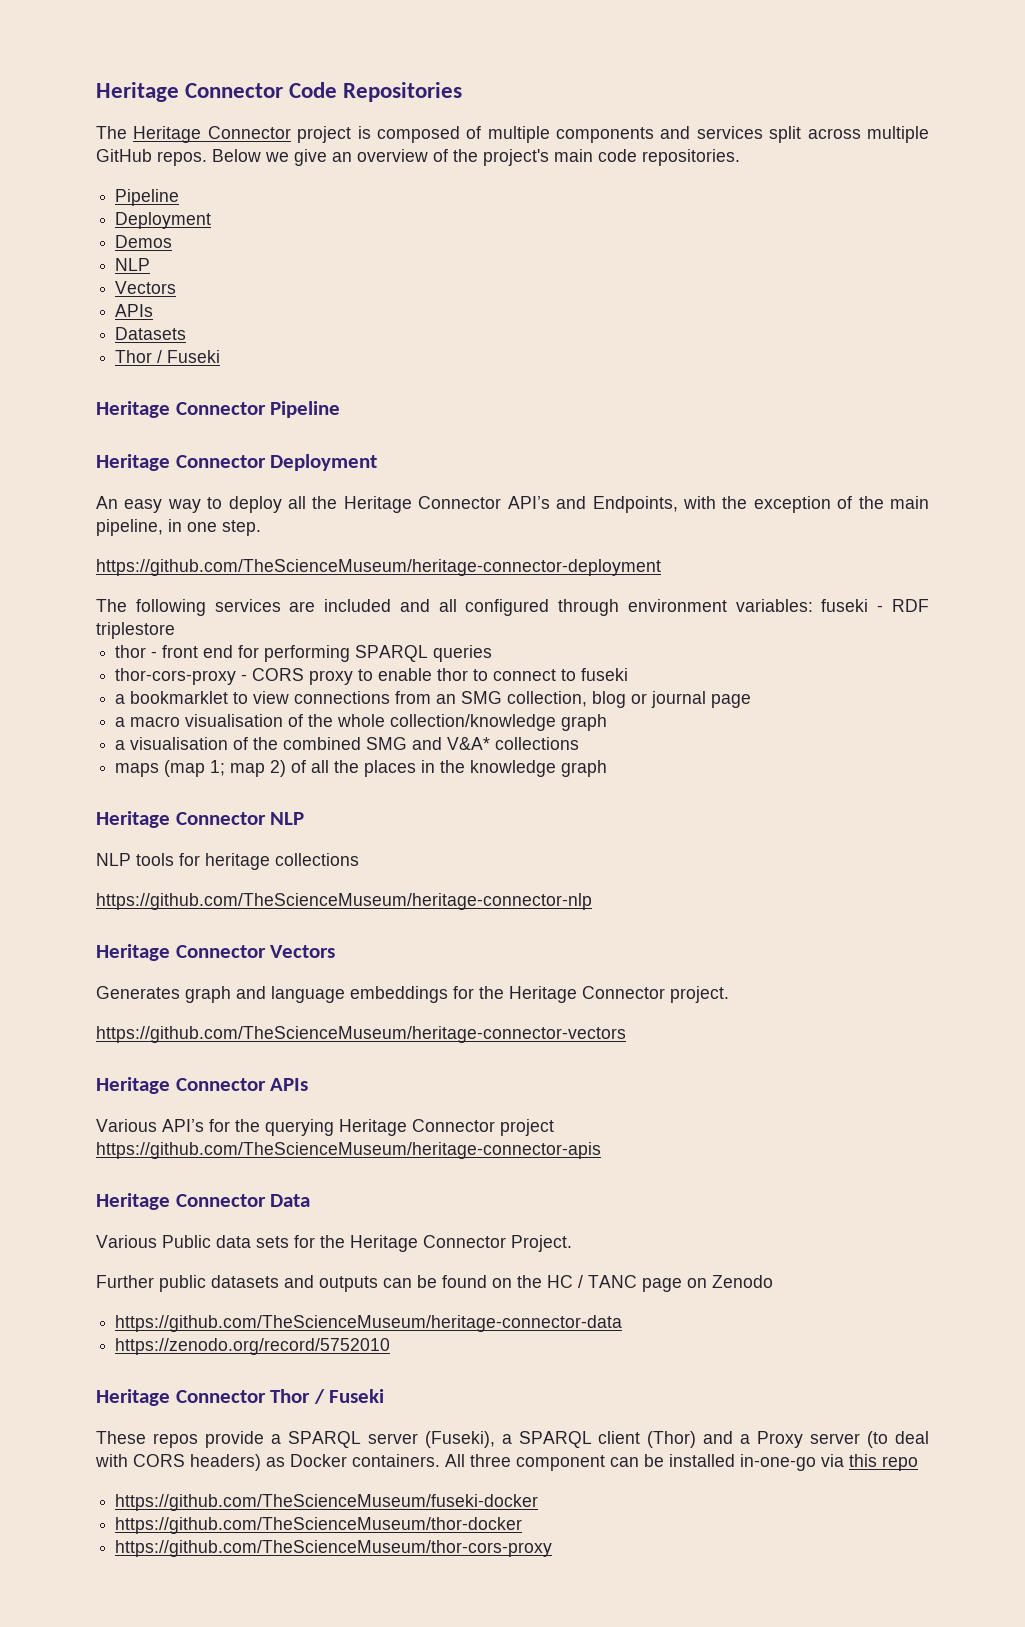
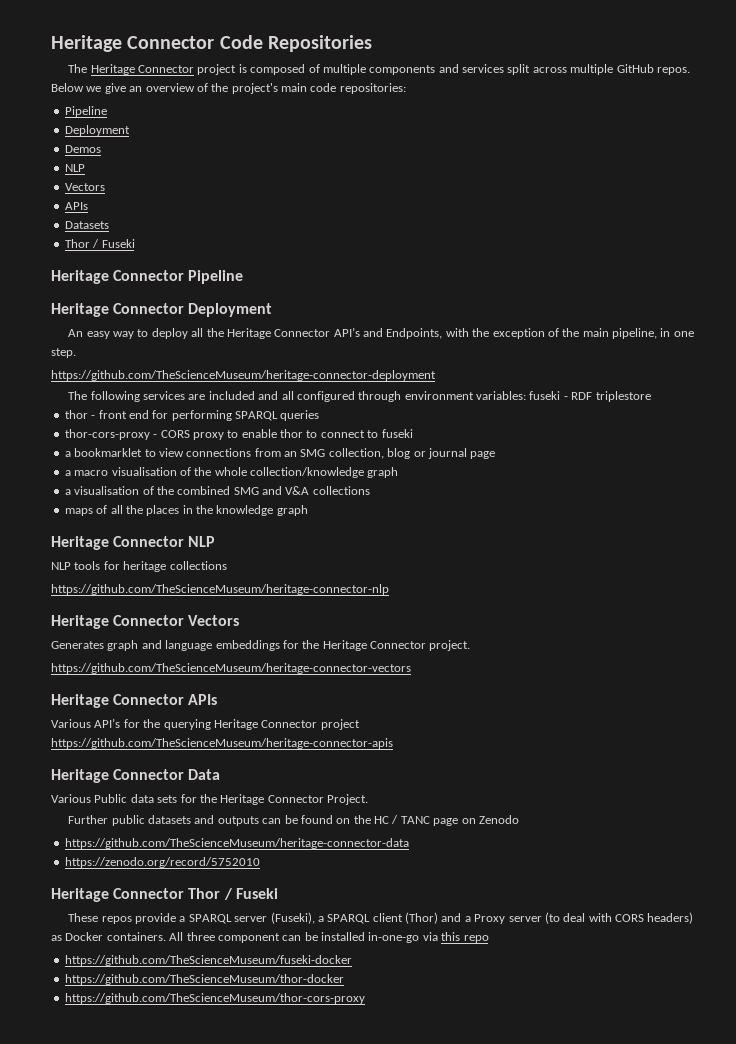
- Below we give an overview of the project's main code repositories.
+ Below we give an overview of the project's main code repositories:
- a visualisation of the combined SMG and V&A* collections
+ a visualisation of the combined SMG and V&A collections
- maps (map 1; map 2) of all the places in the knowledge graph
+ maps of all the places in the knowledge graph

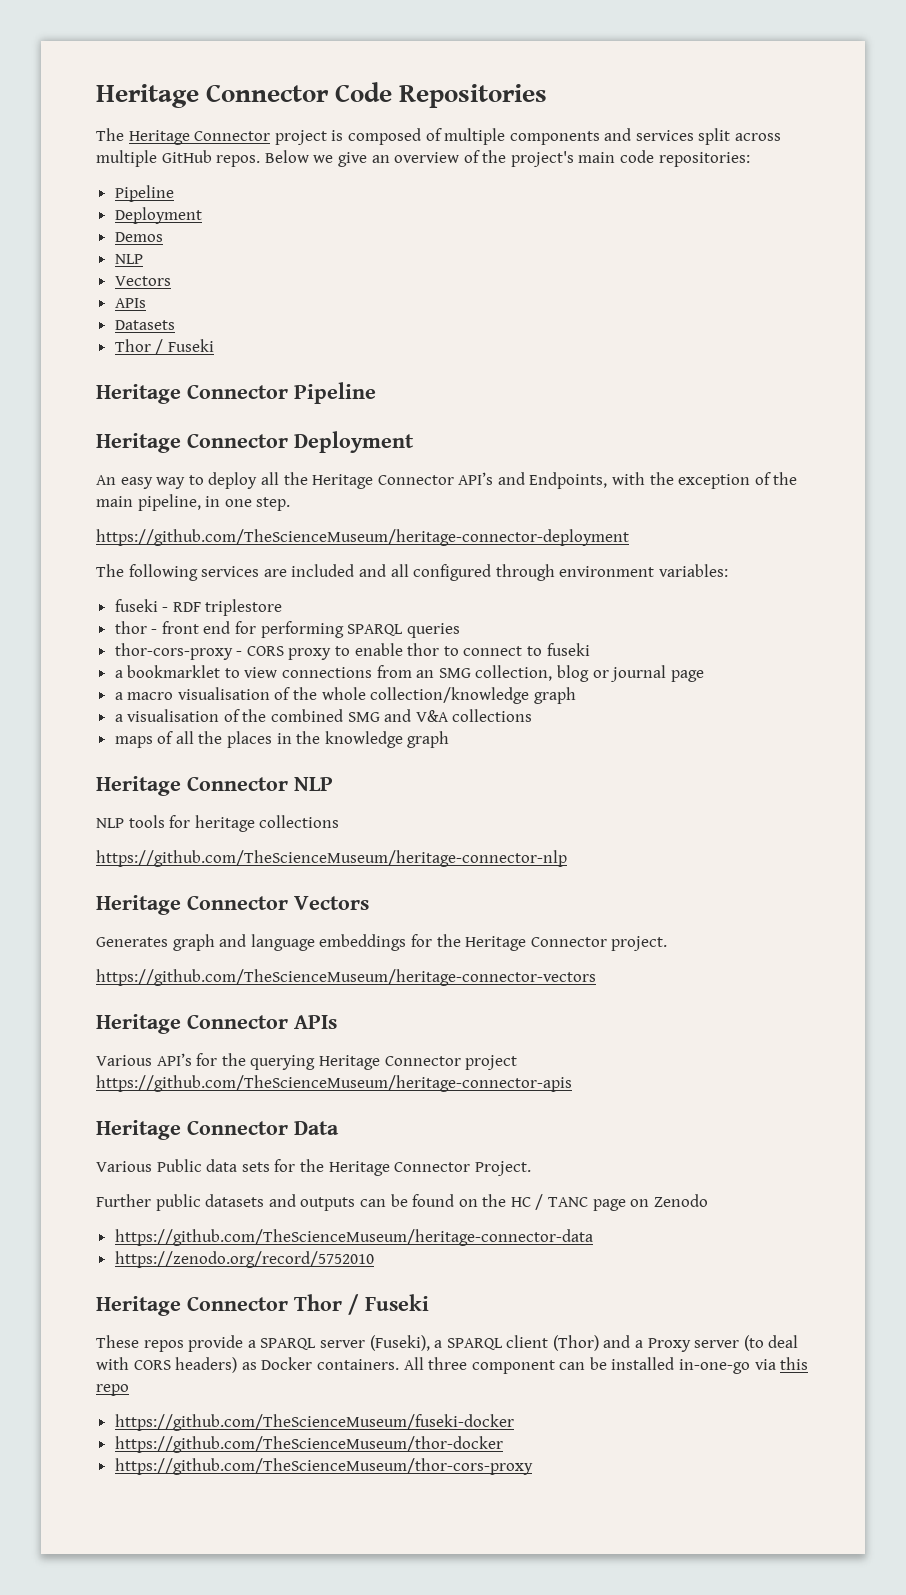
- The following services are included and all configured through environment variables: fuseki - RDF triplestore
+ The following services are included and all configured through environment variables:
+ fuseki - RDF triplestore

